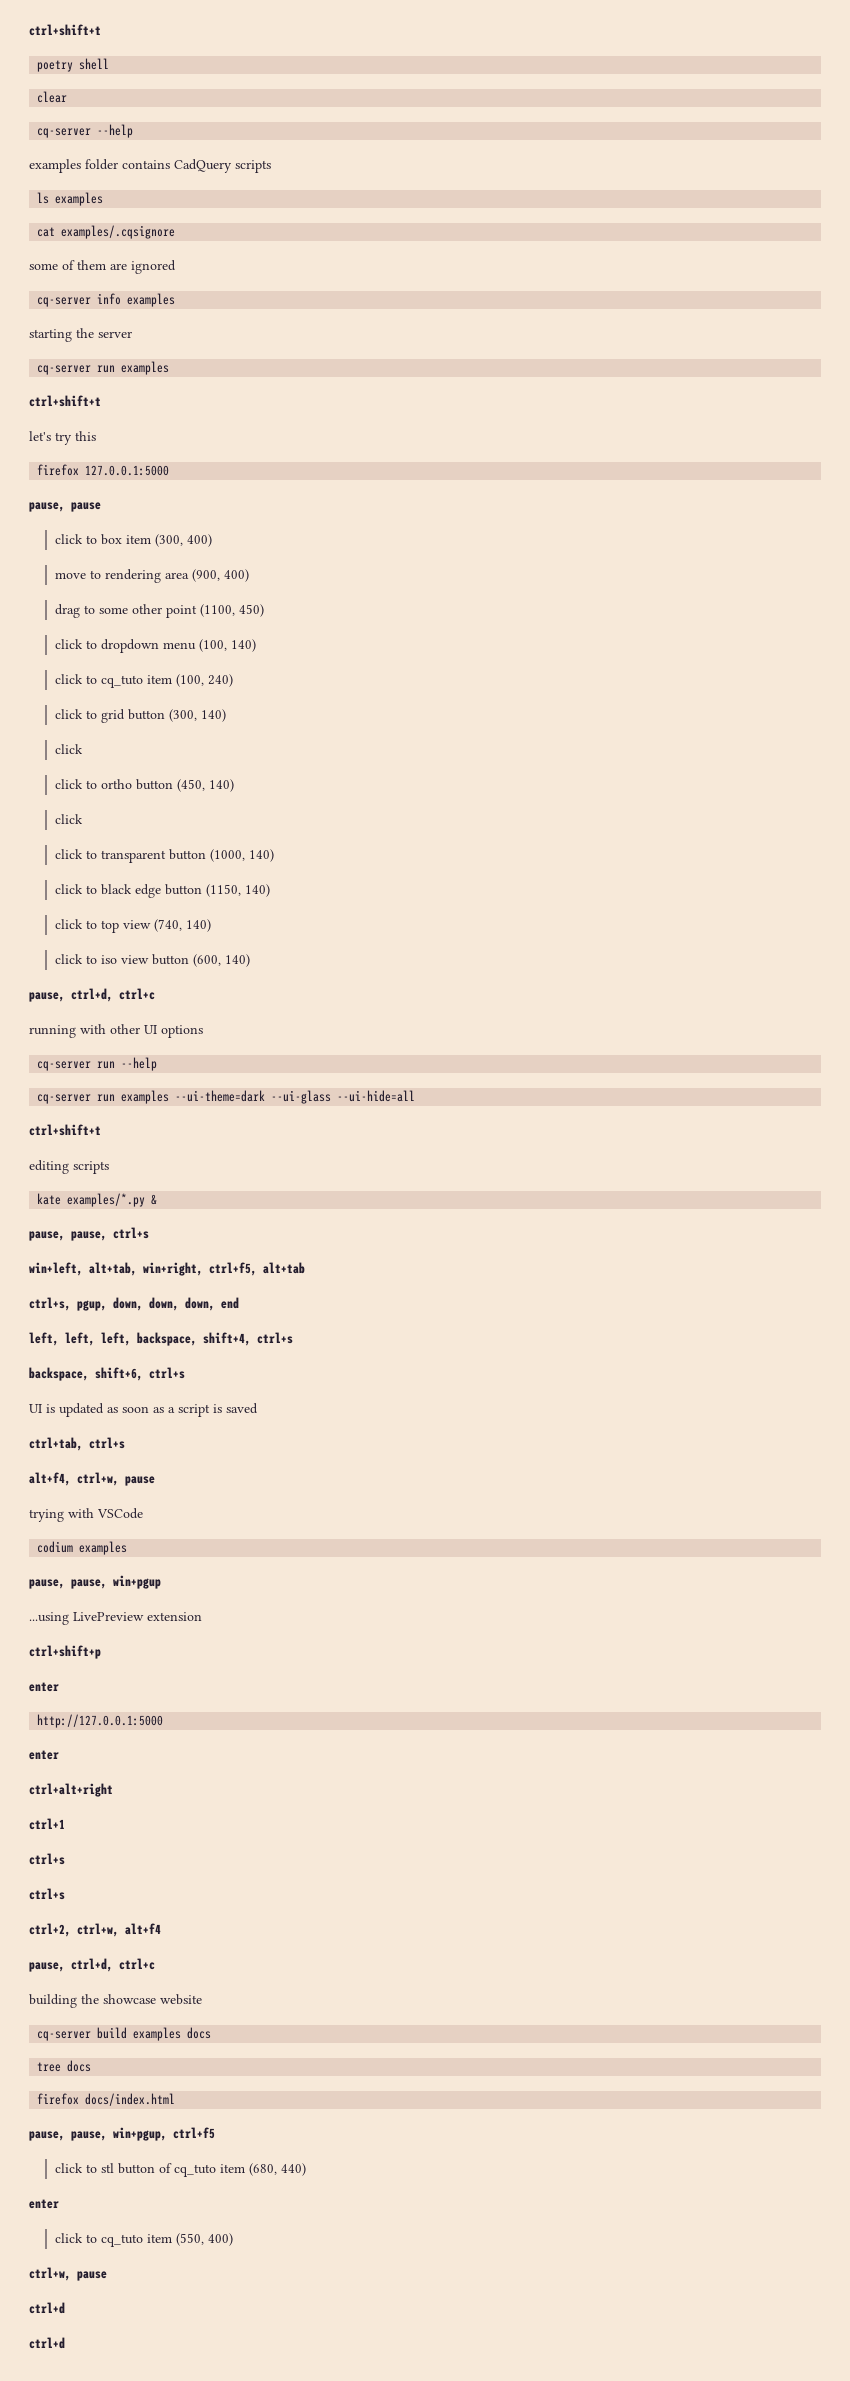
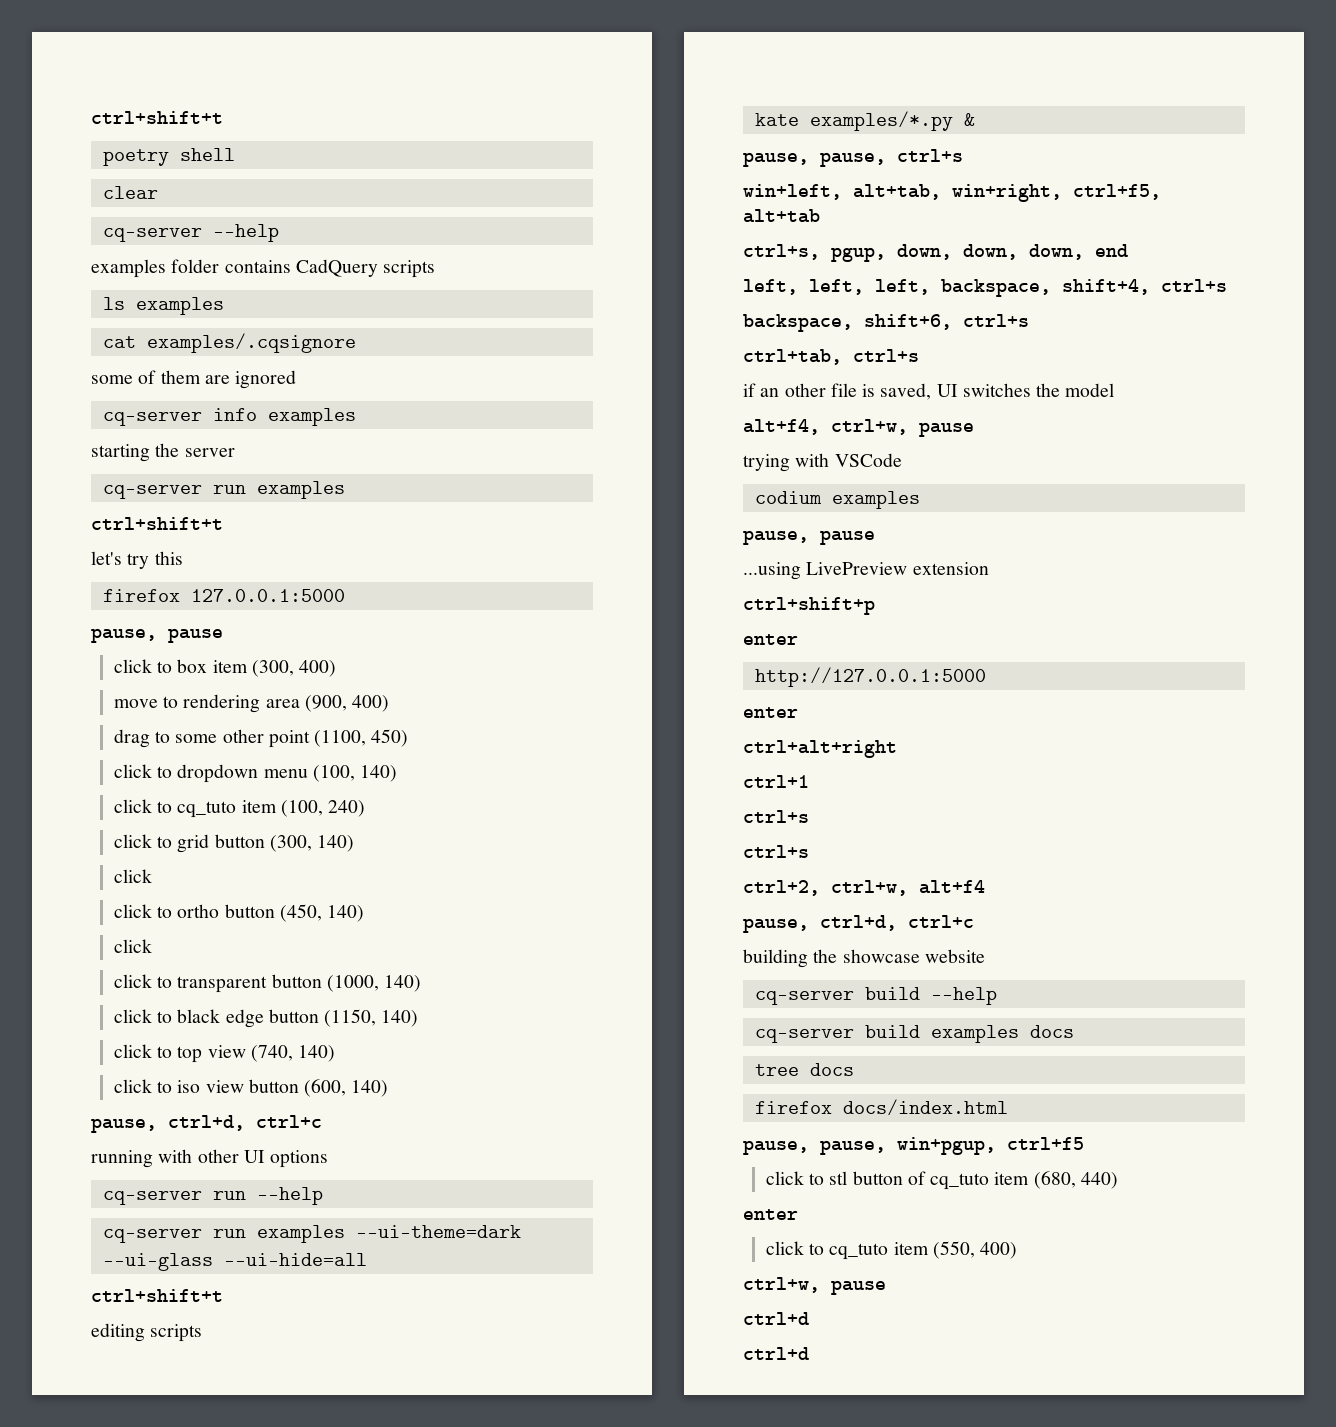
- UI is updated as soon as a script is saved
  ctrl+tab, ctrl+s
+ if an other file is saved, UI switches the model
  codium examples
- pause, pause, win+pgup
+ pause, pause
+ cq-server build --help

